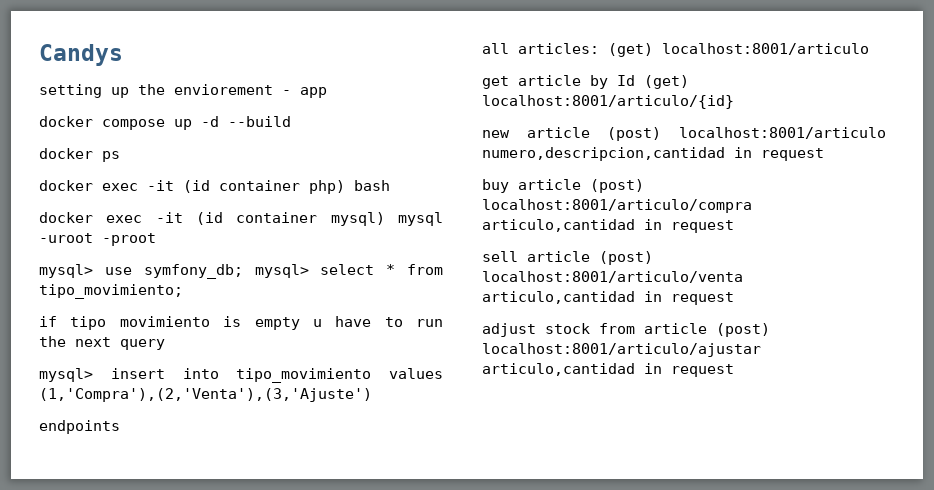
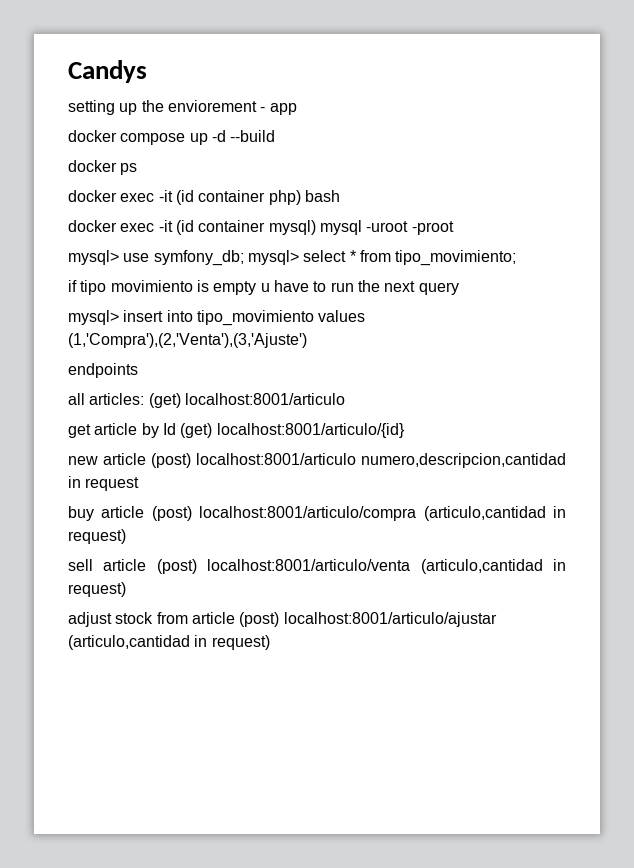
- buy article (post) localhost:8001/articulo/compra articulo,cantidad in request
+ buy article (post) localhost:8001/articulo/compra (articulo,cantidad in request)
- sell article (post) localhost:8001/articulo/venta articulo,cantidad in request
+ sell article (post) localhost:8001/articulo/venta (articulo,cantidad in request)
- adjust stock from article (post) localhost:8001/articulo/ajustar articulo,cantidad in request
+ adjust stock from article (post) localhost:8001/articulo/ajustar (articulo,cantidad in request)

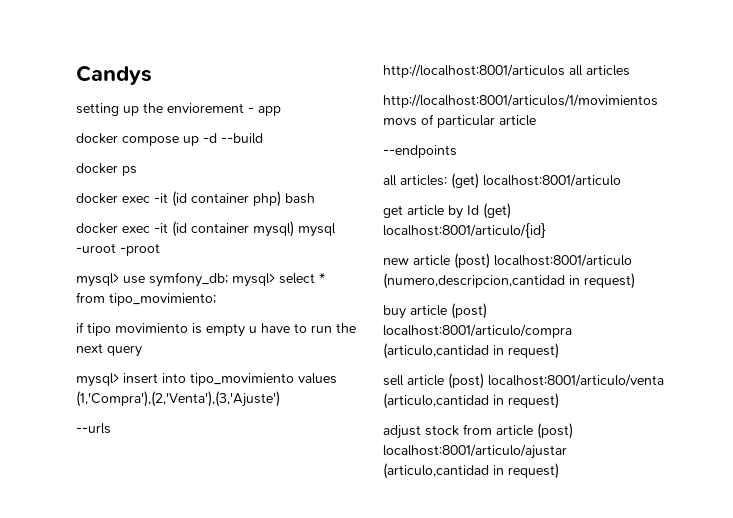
- endpoints
+ --urls
+ http://localhost:8001/articulos all articles
+ http://localhost:8001/articulos/1/movimientos movs of particular article
+ --endpoints
- new article (post) localhost:8001/articulo numero,descripcion,cantidad in request
+ new article (post) localhost:8001/articulo (numero,descripcion,cantidad in request)

